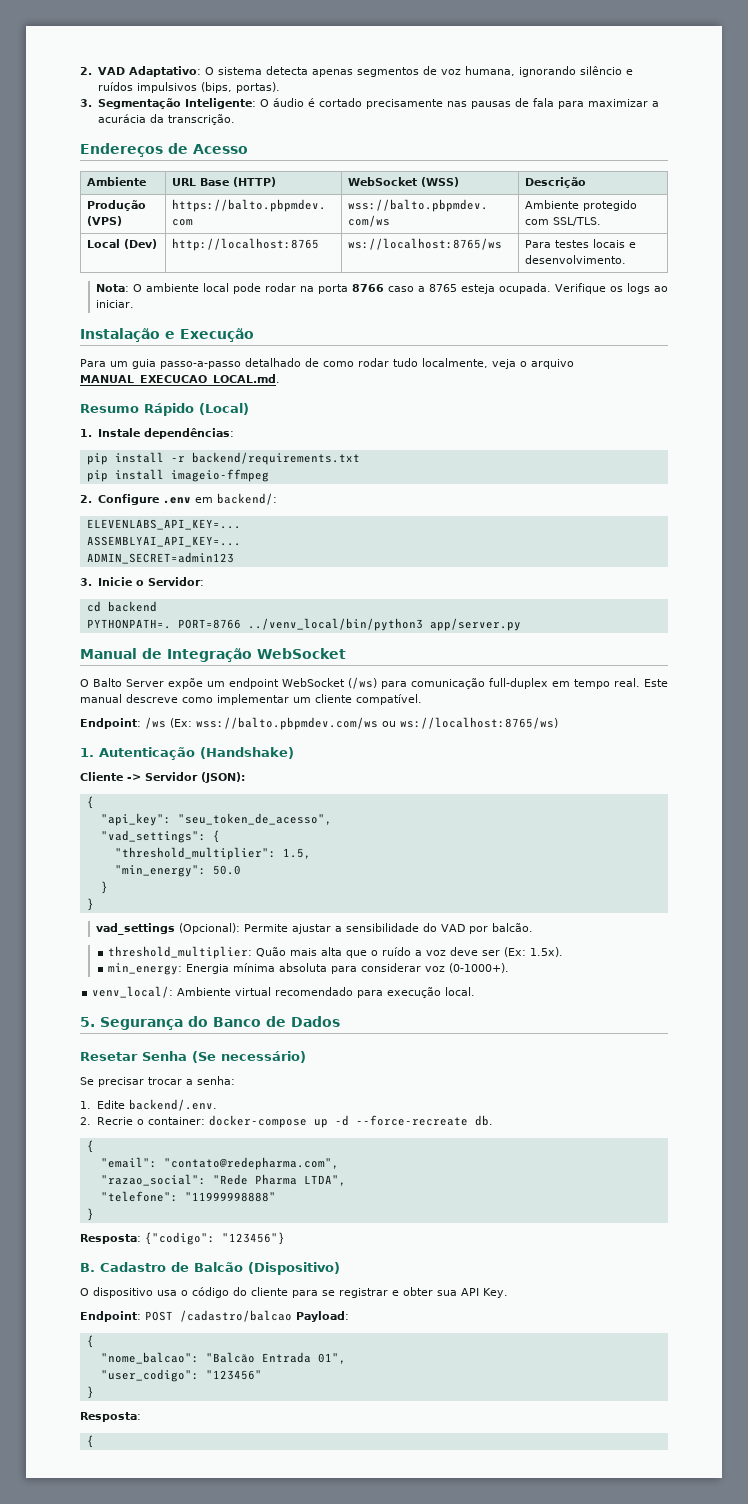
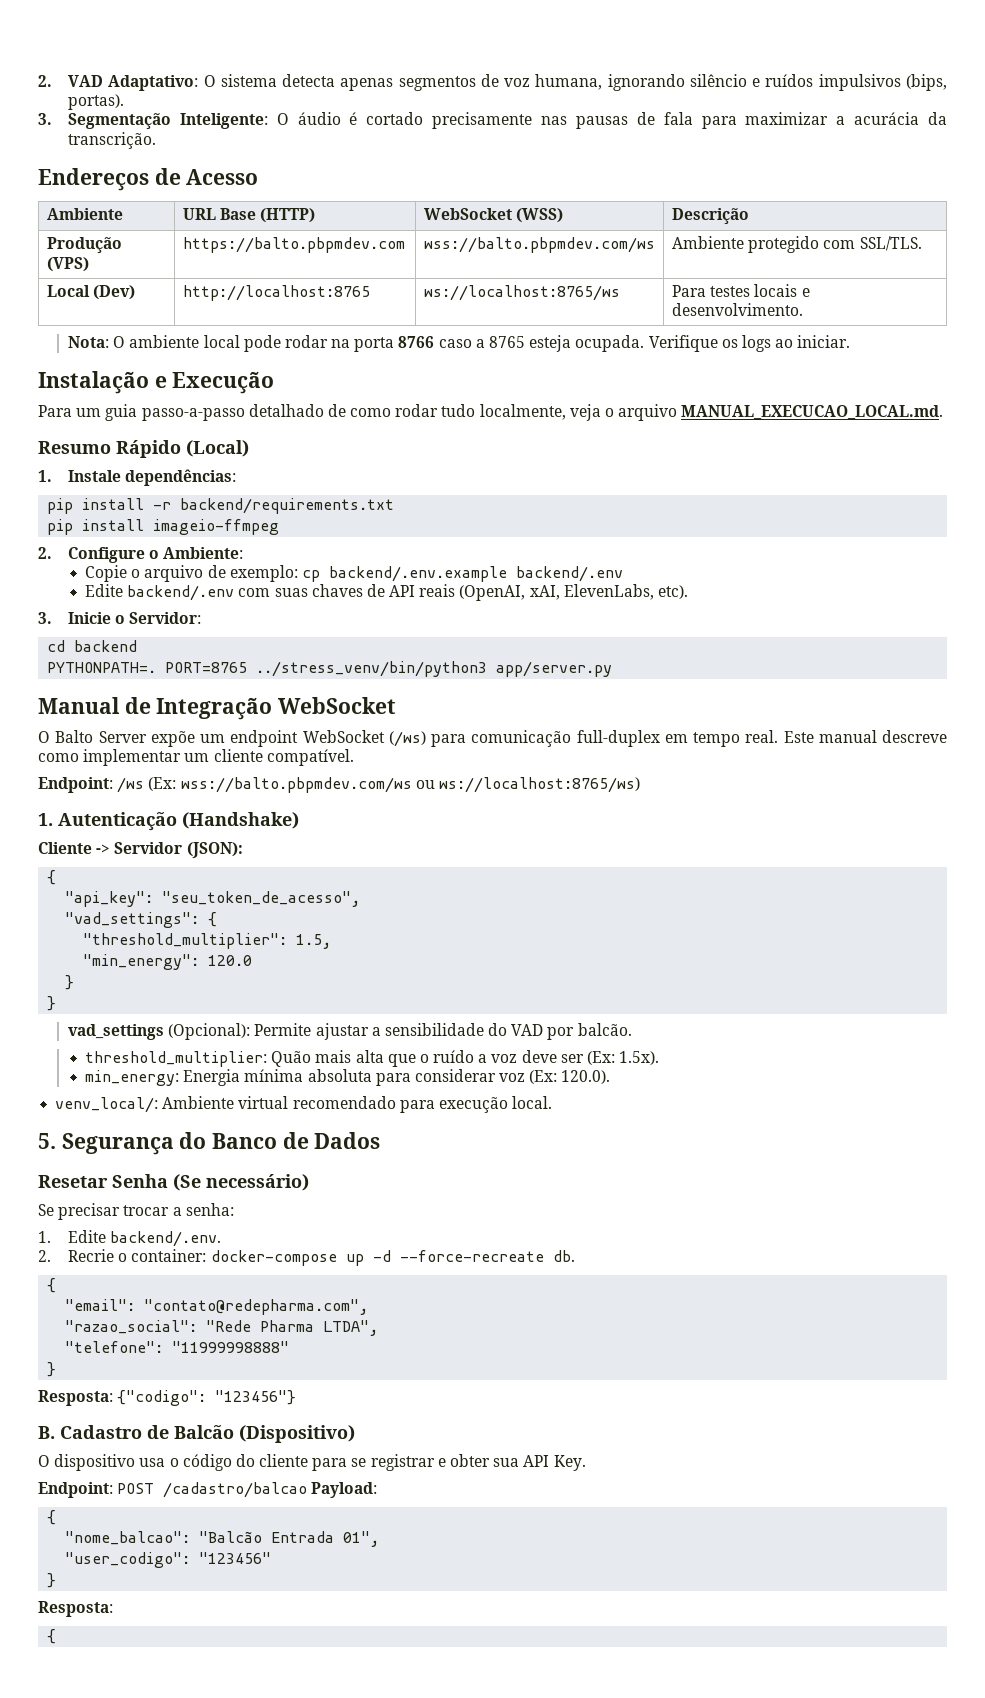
- 2. Configure .env em backend/:
- ELEVENLABS_API_KEY=...
- ASSEMBLYAI_API_KEY=...
- ADMIN_SECRET=admin123
+ 2. Configure o Ambiente:
+ Copie o arquivo de exemplo: cp backend/.env.example backend/.env
+ Edite backend/.env com suas chaves de API reais (OpenAI, xAI, ElevenLabs, etc).
- PORT=8766 ../venv_local/bin/python3 app/server.py
+ PORT=8765 ../stress_venv/bin/python3 app/server.py
- "min_energy": 50.0
+ "min_energy": 120.0
- min_energy: Energia mínima absoluta para considerar voz (0-1000+).
+ min_energy: Energia mínima absoluta para considerar voz (Ex: 120.0).

